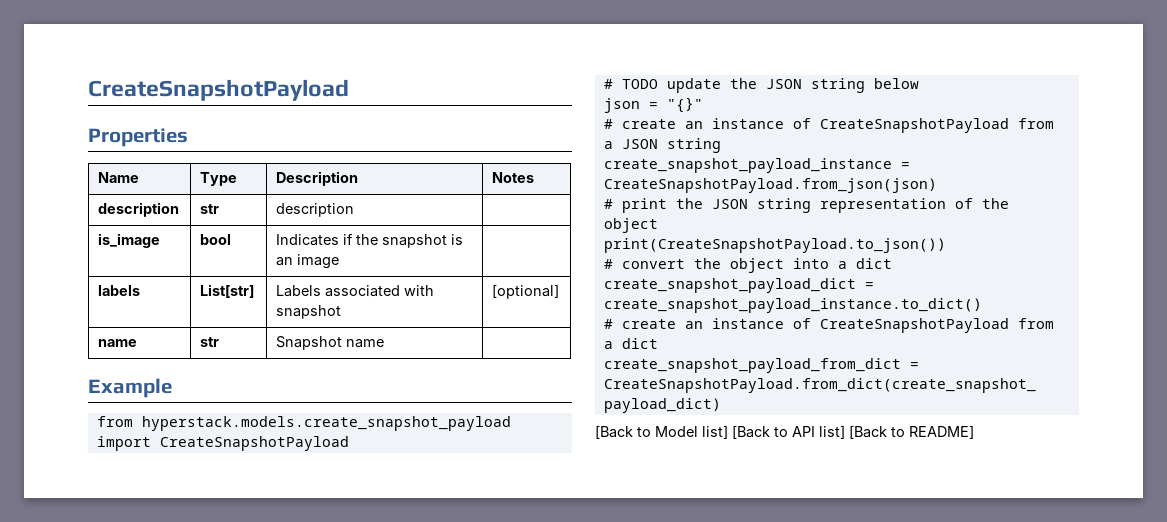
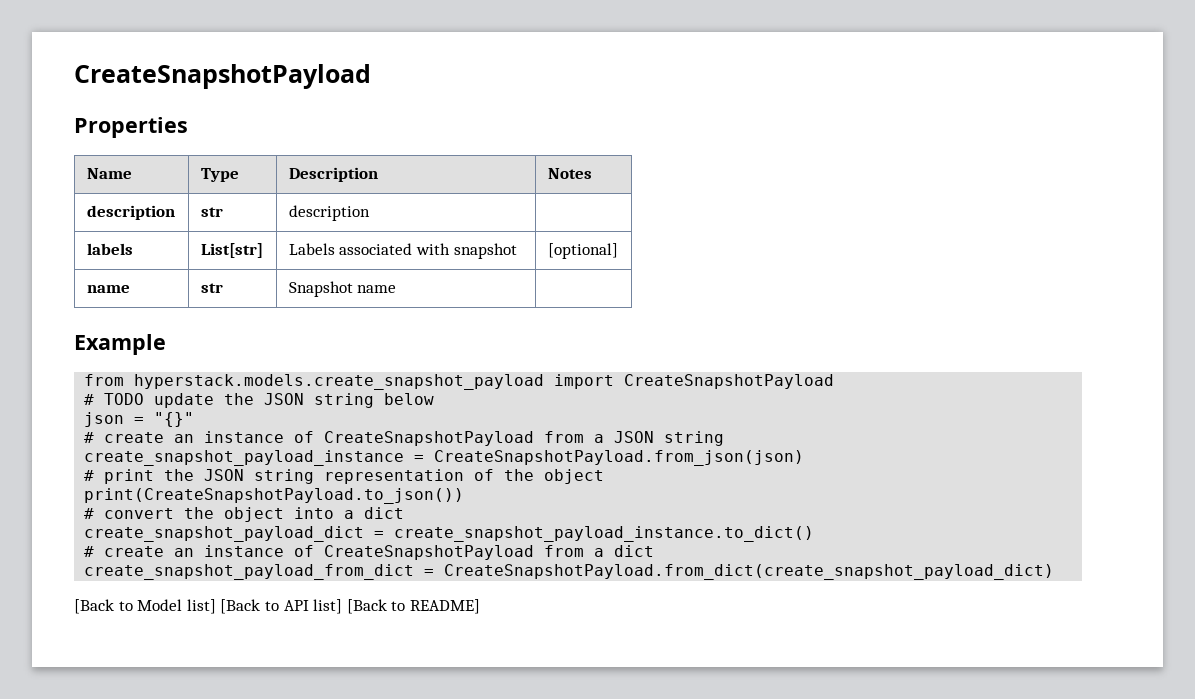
- is_image | bool | Indicates if the snapshot is an image |

